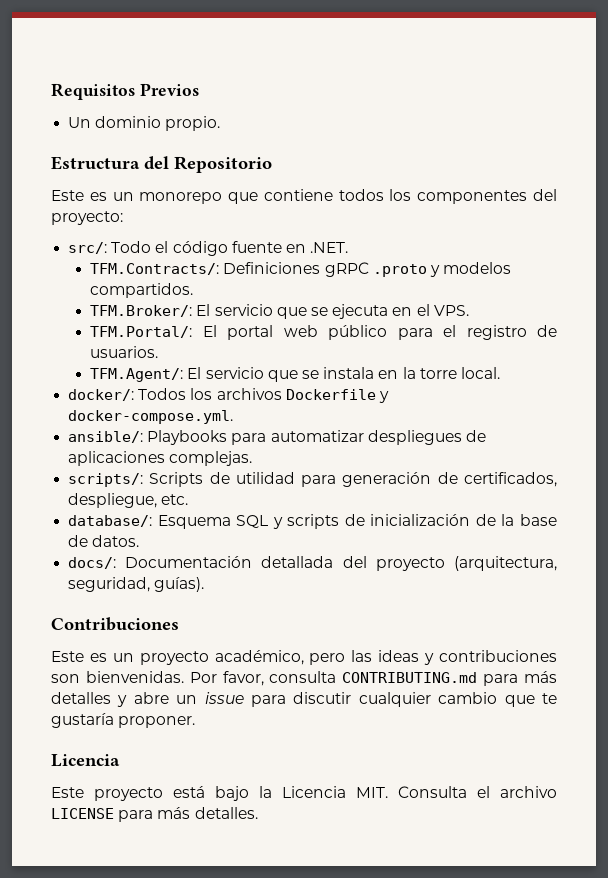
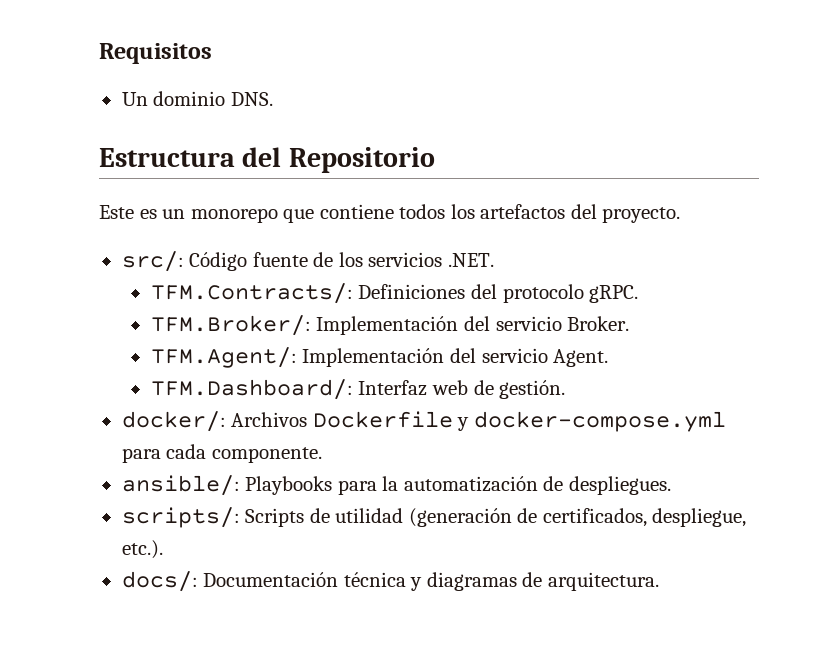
- Requisitos Previos
+ Requisitos
- Un dominio propio.
+ Un dominio DNS.
- Este es un monorepo que contiene todos los componentes del proyecto:
- src/: Todo el código fuente en .NET.
- TFM.Contracts/: Definiciones gRPC .proto y modelos compartidos.
- TFM.Broker/: El servicio que se ejecuta en el VPS.
- TFM.Portal/: El portal web público para el registro de usuarios.
- TFM.Agent/: El servicio que se instala en la torre local.
- docker/: Todos los archivos Dockerfile y docker-compose.yml.
- ansible/: Playbooks para automatizar despliegues de aplicaciones complejas.
+ Este es un monorepo que contiene todos los artefactos del proyecto.
+ src/: Código fuente de los servicios .NET.
+ TFM.Contracts/: Definiciones del protocolo gRPC.
+ TFM.Broker/: Implementación del servicio Broker.
+ TFM.Agent/: Implementación del servicio Agent.
+ TFM.Dashboard/: Interfaz web de gestión.
+ docker/: Archivos Dockerfile y docker-compose.yml para cada componente.
+ ansible/: Playbooks para la automatización de despliegues.
- scripts/: Scripts de utilidad para generación de certificados, despliegue, etc.
- database/: Esquema SQL y scripts de inicialización de la base de datos.
- docs/: Documentación detallada del proyecto (arquitectura, seguridad, guías).
- Contribuciones
- Este es un proyecto académico, pero las ideas y contribuciones son bienvenidas. Por favor, consulta CONTRIBUTING.md para más detalles y abre un issue para discutir cualquier cambio que te gustaría proponer.
- Licencia
- Este proyecto está bajo la Licencia MIT. Consulta el archivo LICENSE para más detalles.
+ scripts/: Scripts de utilidad (generación de certificados, despliegue, etc.).
+ docs/: Documentación técnica y diagramas de arquitectura.

